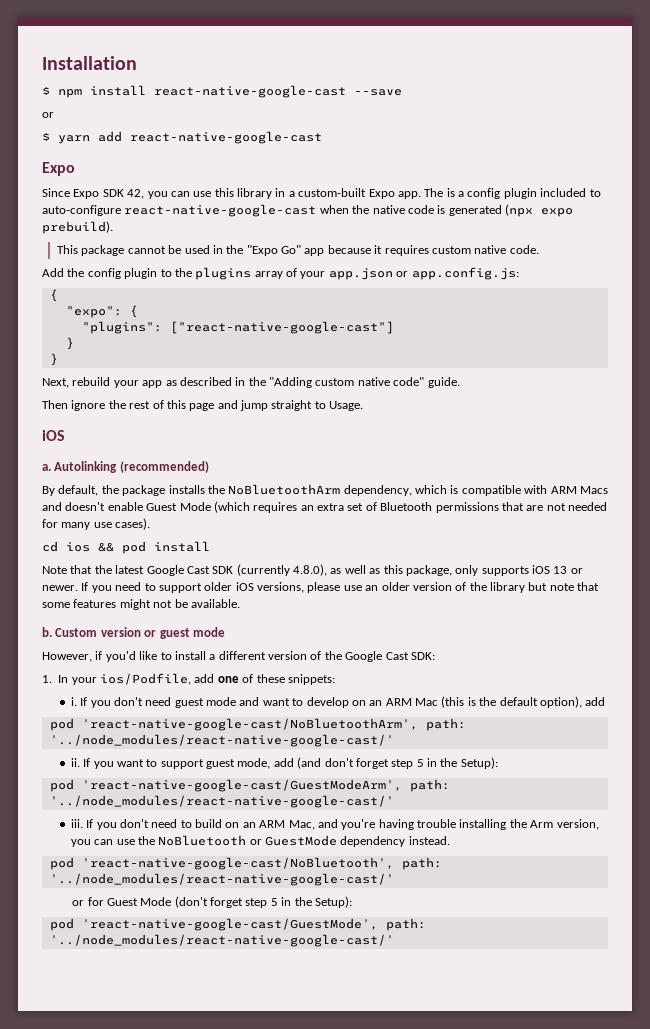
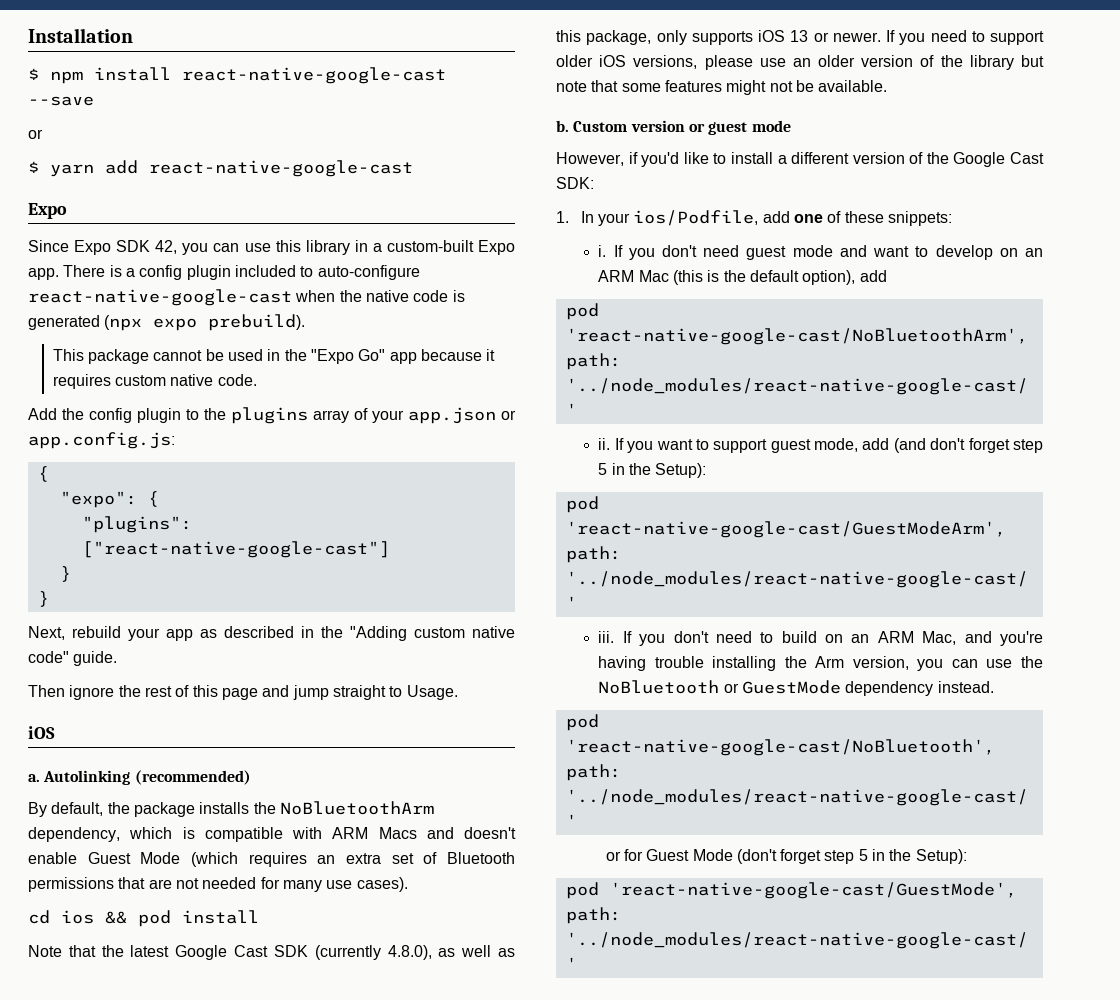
- The is a config plugin included to auto-configure react-native-google-cast when the native code is generated (npx expo prebuild).
+ There is a config plugin included to auto-configure react-native-google-cast when the native code is generated (npx expo prebuild).

